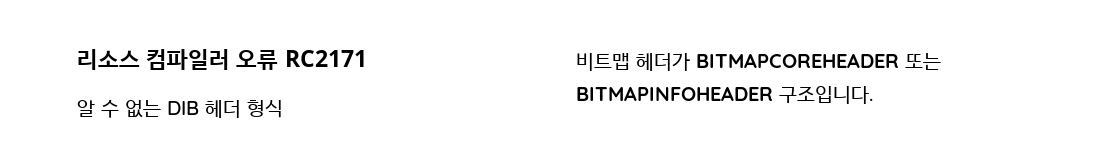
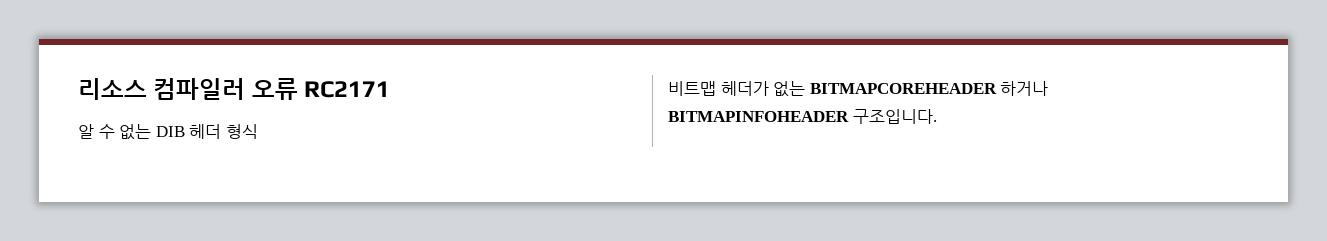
- 비트맵 헤더가 BITMAPCOREHEADER 또는 BITMAPINFOHEADER 구조입니다.
+ 비트맵 헤더가 없는 BITMAPCOREHEADER 하거나 BITMAPINFOHEADER 구조입니다.

